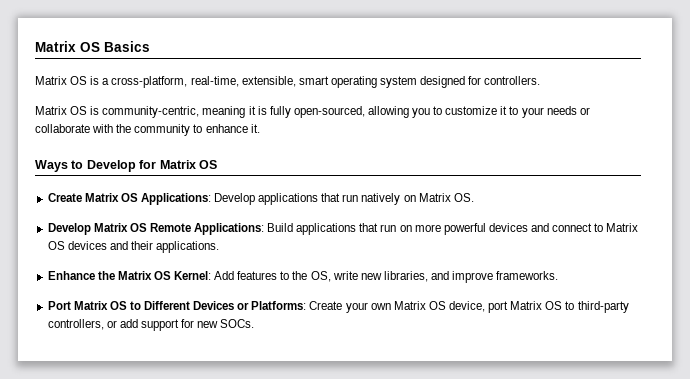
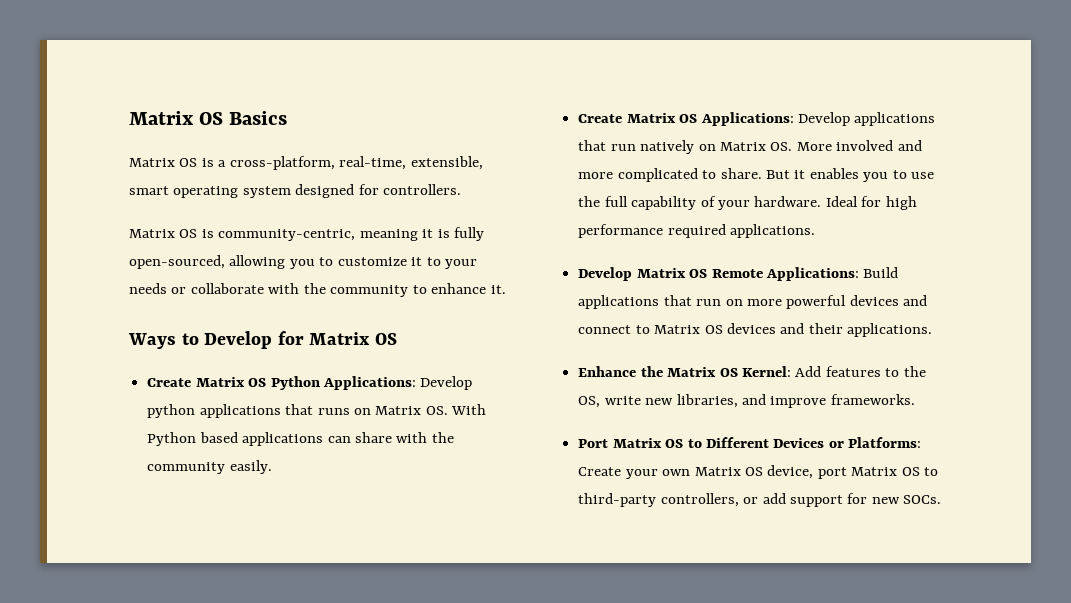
+ Create Matrix OS Python Applications: Develop python applications that runs on Matrix OS. With Python based applications can share with the community easily.
- Create Matrix OS Applications: Develop applications that run natively on Matrix OS.
+ Create Matrix OS Applications: Develop applications that run natively on Matrix OS. More involved and more complicated to share. But it enables you to use the full capability of your hardware. Ideal for high performance required applications.

